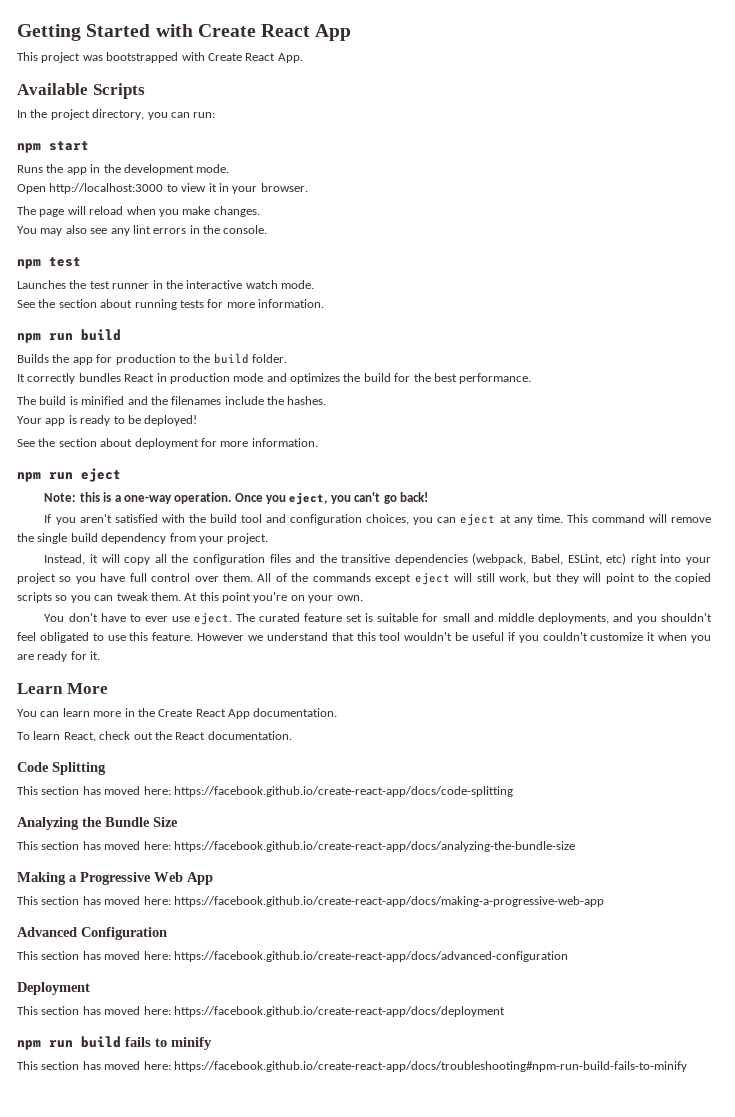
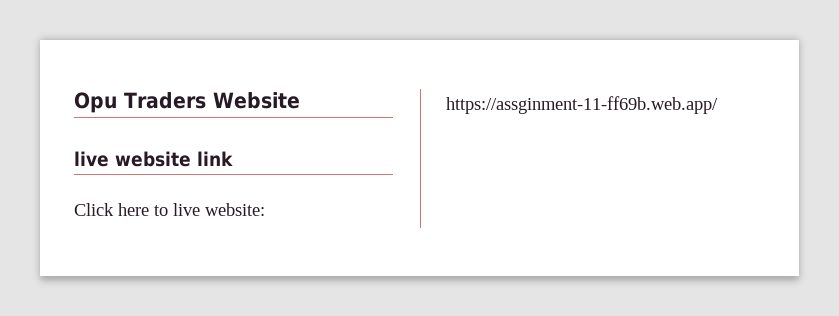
- Getting Started with Create React App
- This project was bootstrapped with Create React App.
- Available Scripts
- In the project directory, you can run:
- npm start
- Runs the app in the development mode.
- Open http://localhost:3000 to view it in your browser.
- The page will reload when you make changes.
- You may also see any lint errors in the console.
- npm test
- Launches the test runner in the interactive watch mode.
- See the section about running tests for more information.
- npm run build
- Builds the app for production to the build folder.
- It correctly bundles React in production mode and optimizes the build for the best performance.
- The build is minified and the filenames include the hashes.
- Your app is ready to be deployed!
- See the section about deployment for more information.
- npm run eject
- Note: this is a one-way operation. Once you eject, you can't go back!
- If you aren't satisfied with the build tool and configuration choices, you can eject at any time. This command will remove the single build dependency from your project.
- Instead, it will copy all the configuration files and the transitive dependencies (webpack, Babel, ESLint, etc) right into your project so you have full control over them. All of the commands except eject will still work, but they will point to the copied scripts so you can tweak them. At this point you're on your own.
- You don't have to ever use eject. The curated feature set is suitable for small and middle deployments, and you shouldn't feel obligated to use this feature. However we understand that this tool wouldn't be useful if you couldn't customize it when you are ready for it.
- Learn More
- You can learn more in the Create React App documentation.
- To learn React, check out the React documentation.
- Code Splitting
- This section has moved here: https://facebook.github.io/create-react-app/docs/code-splitting
- Analyzing the Bundle Size
- This section has moved here: https://facebook.github.io/create-react-app/docs/analyzing-the-bundle-size
- Making a Progressive Web App
- This section has moved here: https://facebook.github.io/create-react-app/docs/making-a-progressive-web-app
- Advanced Configuration
- This section has moved here: https://facebook.github.io/create-react-app/docs/advanced-configuration
- Deployment
- This section has moved here: https://facebook.github.io/create-react-app/docs/deployment
- npm run build fails to minify
- This section has moved here: https://facebook.github.io/create-react-app/docs/troubleshooting#npm-run-build-fails-to-minify
+ Opu Traders Website
+ live website link
+ Click here to live website: https://assginment-11-ff69b.web.app/

